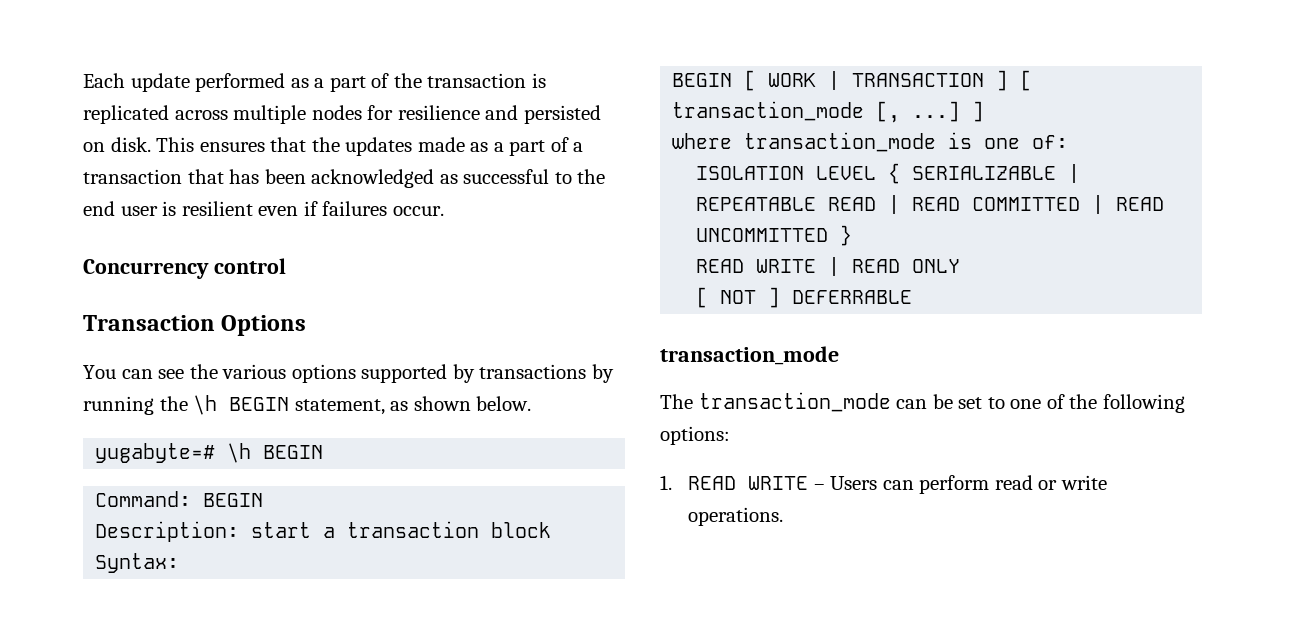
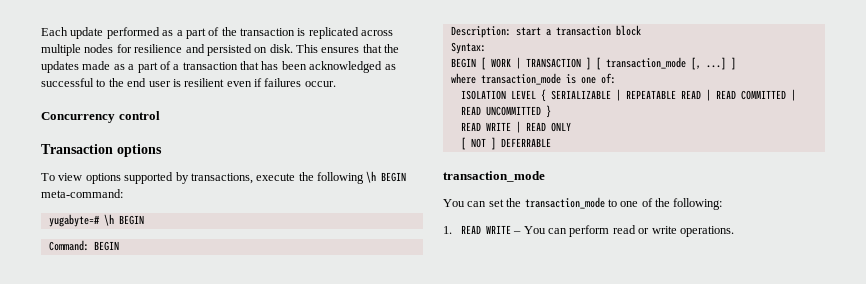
- Transaction Options
- You can see the various options supported by transactions by running the \h BEGIN statement, as shown below.
+ Transaction options
+ To view options supported by transactions, execute the following \h BEGIN meta-command:
- The transaction_mode can be set to one of the following options:
+ You can set the transaction_mode to one of the following:
- 1. READ WRITE – Users can perform read or write operations.
+ 1. READ WRITE – You can perform read or write operations.

